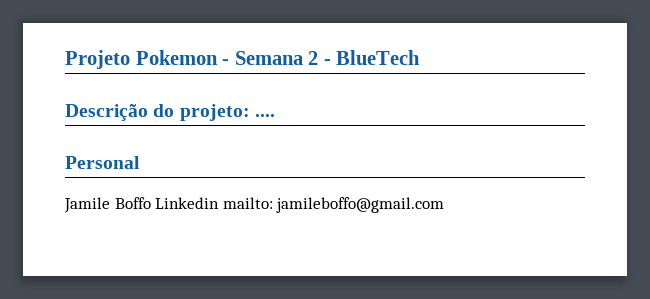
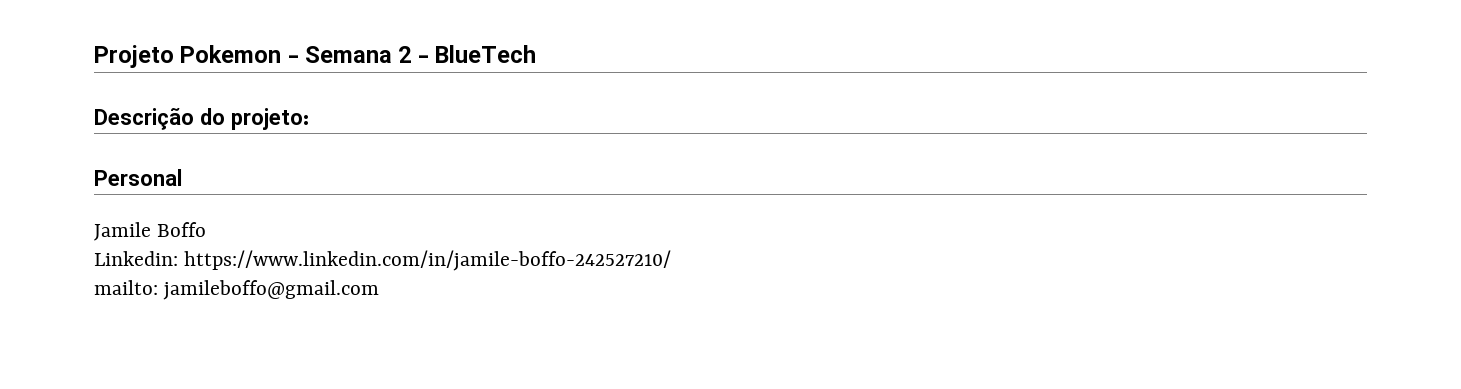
- Descrição do projeto: ....
+ Descrição do projeto:
- Jamile Boffo Linkedin mailto: jamileboffo@gmail.com
+ Jamile Boffo
+ Linkedin: https://www.linkedin.com/in/jamile-boffo-242527210/
+ mailto: jamileboffo@gmail.com

